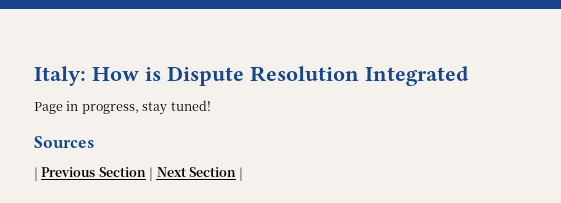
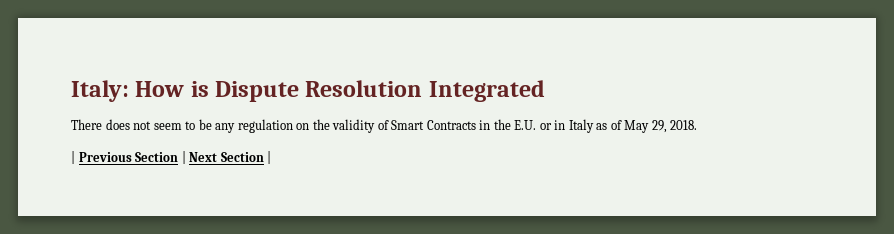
- Page in progress, stay tuned!
- Sources
+ There does not seem to be any regulation on the validity of Smart Contracts in the E.U. or in Italy as of May 29, 2018.

